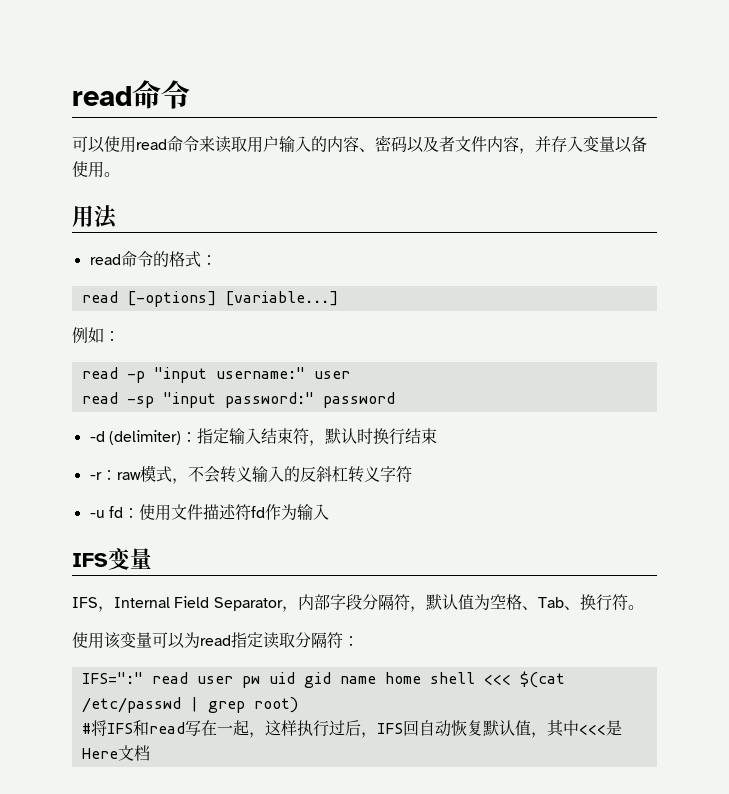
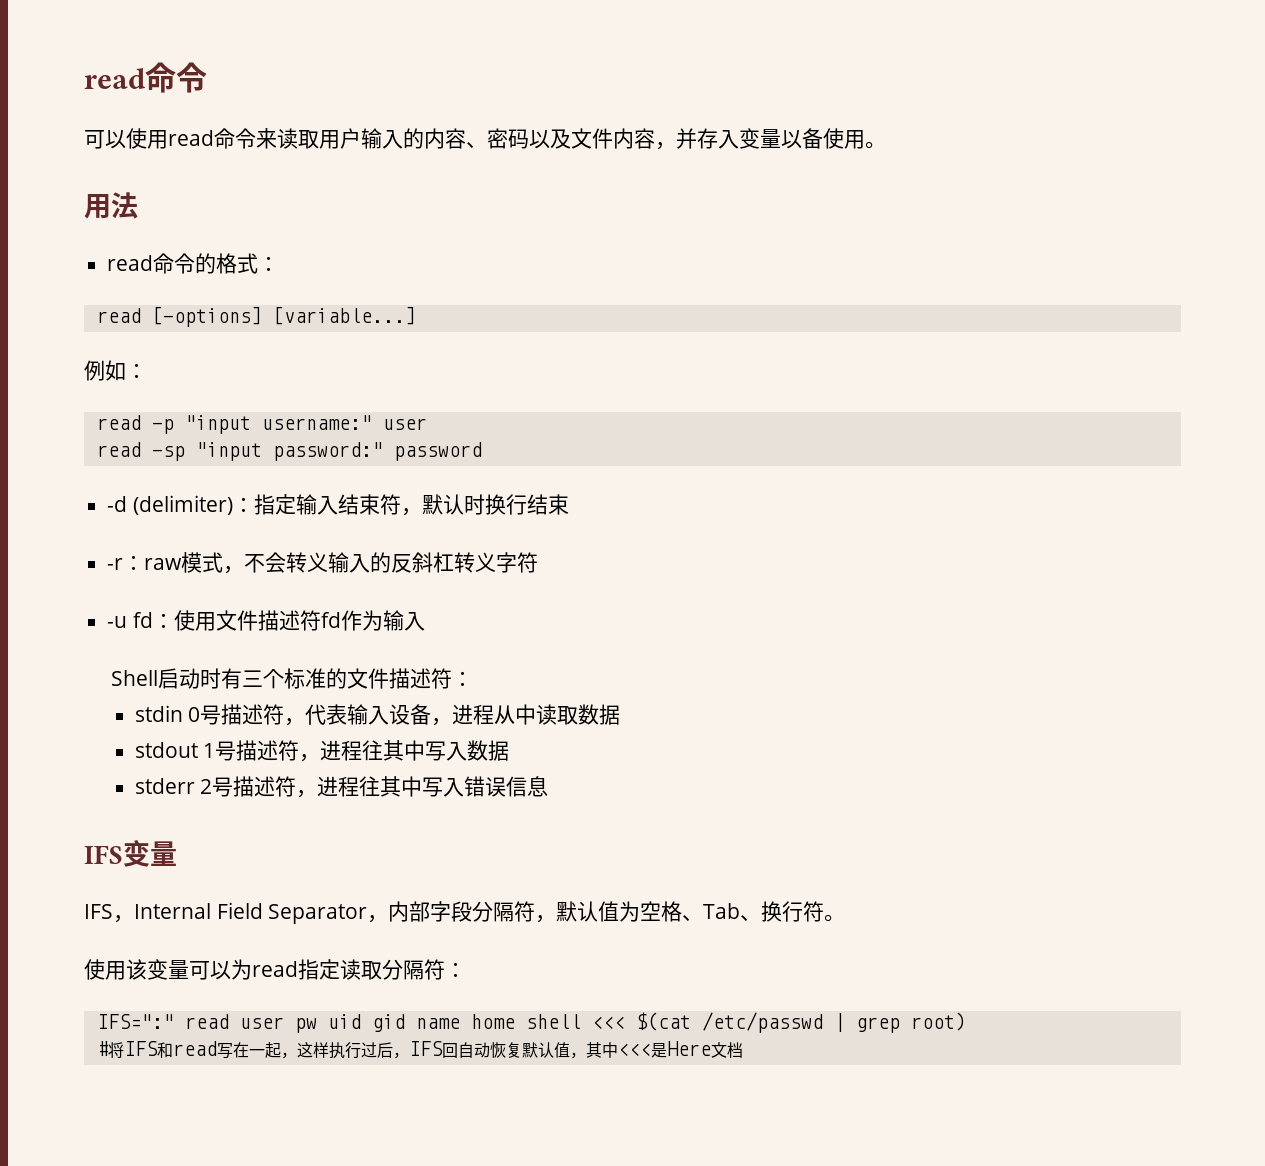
- 可以使用read命令来读取用户输入的内容、密码以及者文件内容，并存入变量以备使用。
+ 可以使用read命令来读取用户输入的内容、密码以及文件内容，并存入变量以备使用。
+ Shell启动时有三个标准的文件描述符：
+ stdin 0号描述符，代表输入设备，进程从中读取数据
+ stdout 1号描述符，进程往其中写入数据
+ stderr 2号描述符，进程往其中写入错误信息

